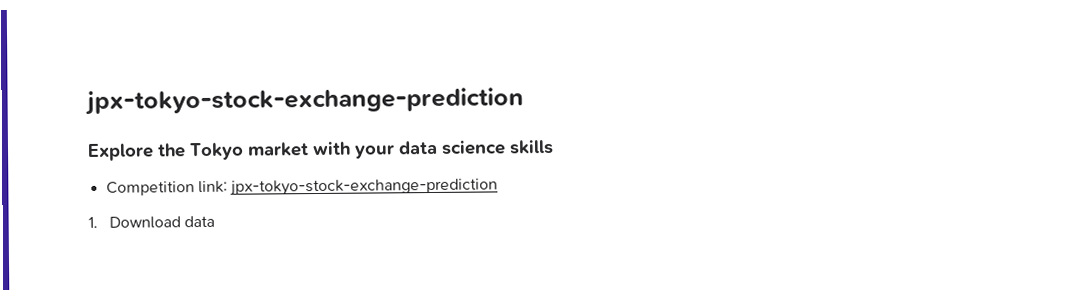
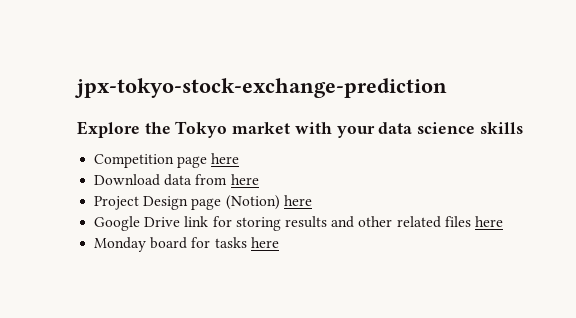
- Competition link: jpx-tokyo-stock-exchange-prediction
- 1. Download data
+ Competition page here
+ Download data from here
+ Project Design page (Notion) here
+ Google Drive link for storing results and other related files here
+ Monday board for tasks here

